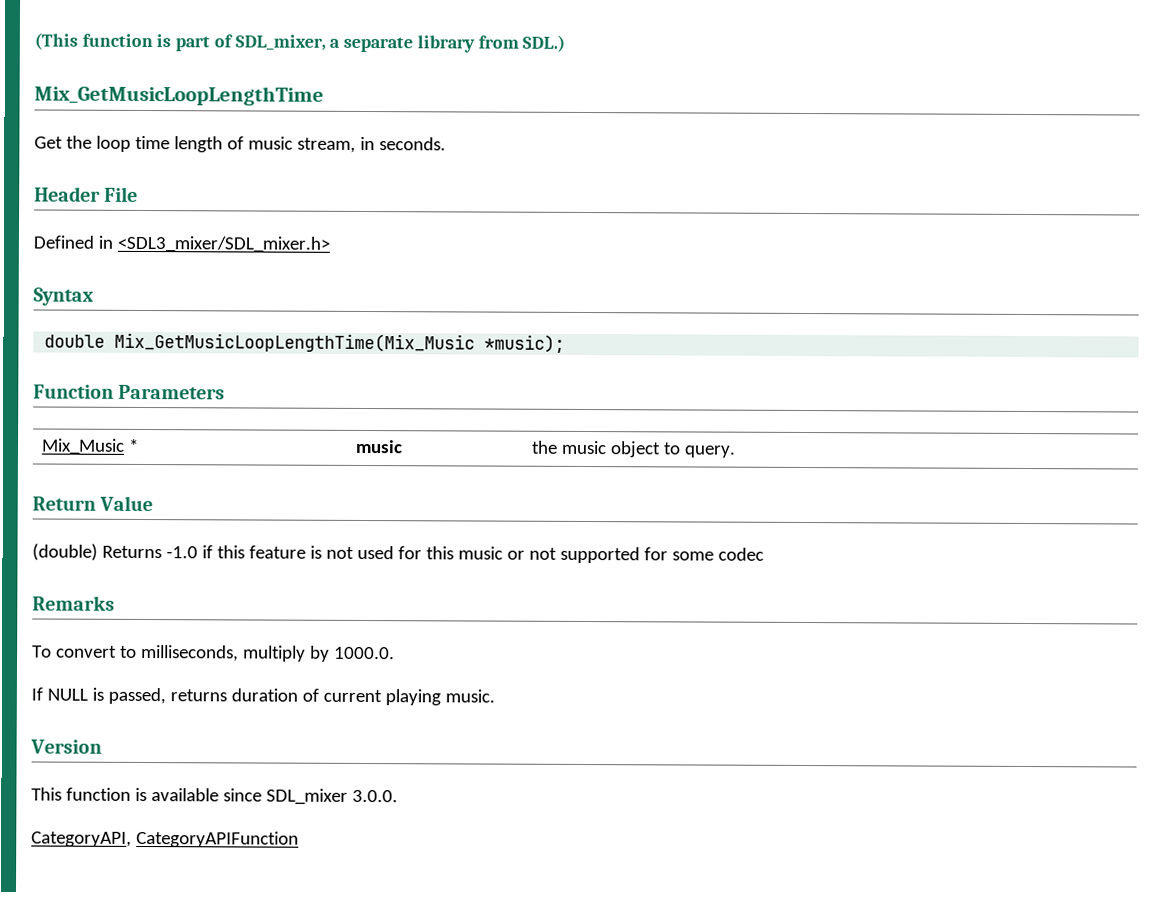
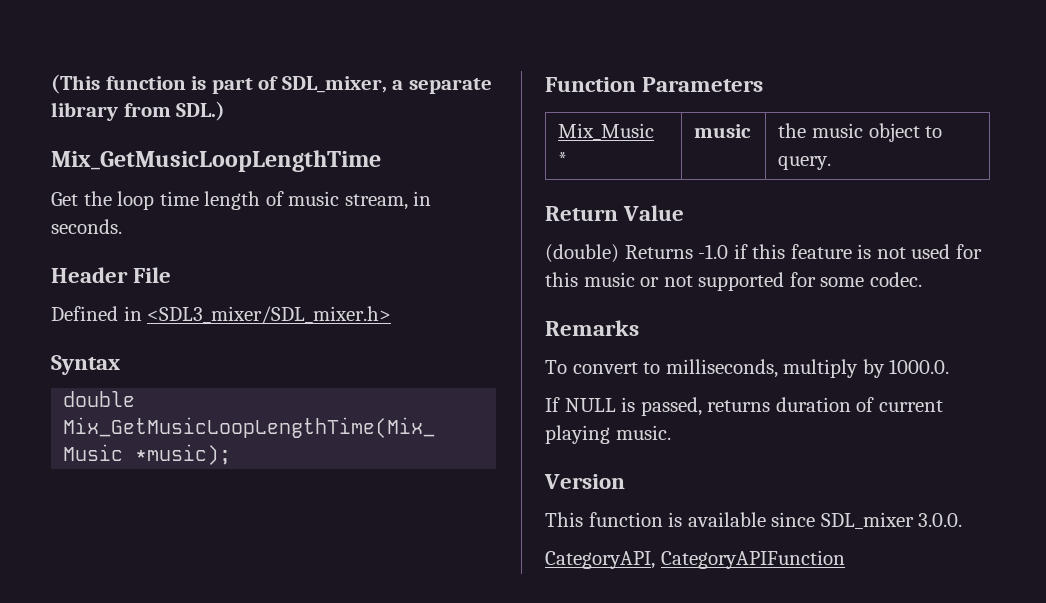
- (double) Returns -1.0 if this feature is not used for this music or not supported for some codec
+ (double) Returns -1.0 if this feature is not used for this music or not supported for some codec.

